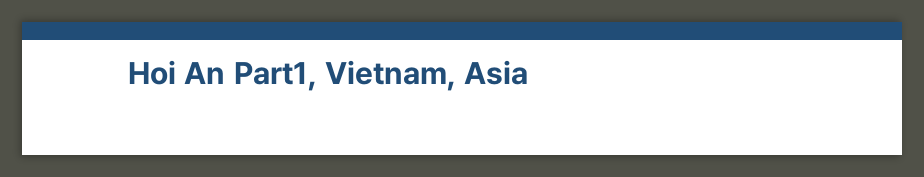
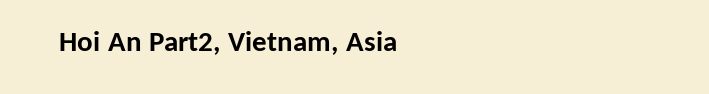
- Hoi An Part1, Vietnam, Asia
+ Hoi An Part2, Vietnam, Asia

